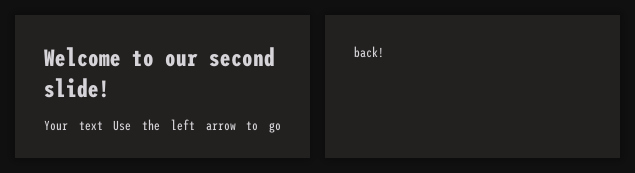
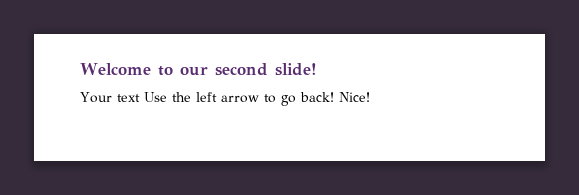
+ Nice!

